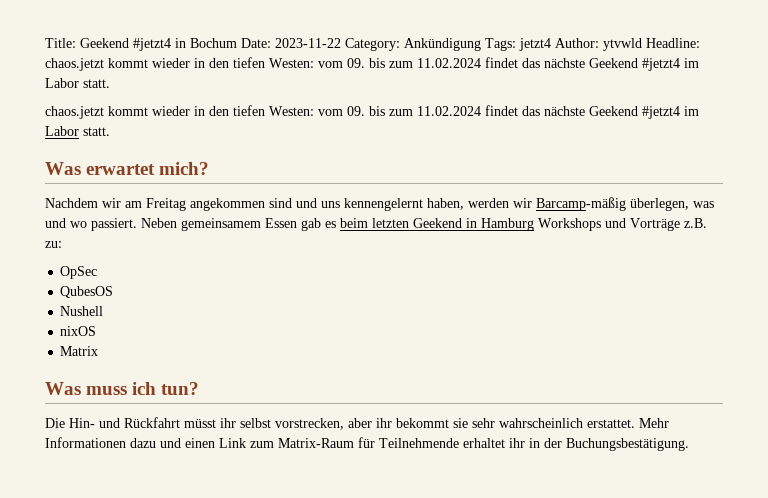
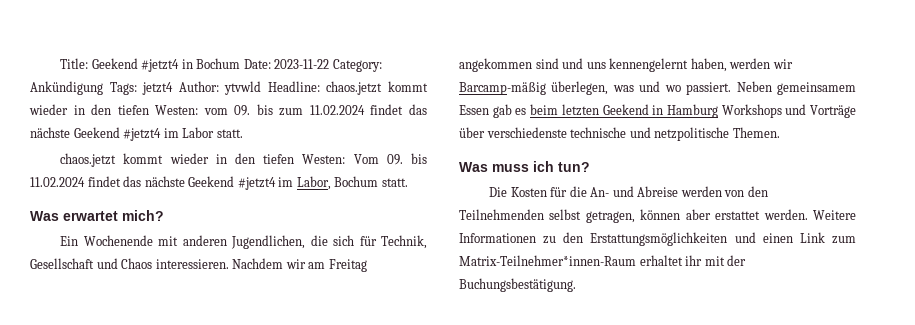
  Title: Geekend #jetzt4 in Bochum Date: 2023-11-22 Category: Ankündigung Tags: jetzt4 Author: ytvwld Headline: chaos.jetzt kommt wieder in den tiefen Westen: vom 09. bis zum 11.02.2024 findet das nächste Geekend #jetzt4 im Labor statt.
- chaos.jetzt kommt wieder in den tiefen Westen: vom 09. bis zum 11.02.2024 findet das nächste Geekend #jetzt4 im Labor statt.
+ chaos.jetzt kommt wieder in den tiefen Westen: Vom 09. bis 11.02.2024 findet das nächste Geekend #jetzt4 im Labor, Bochum statt.
+ Ein Wochenende mit anderen Jugendlichen, die sich für Technik, Gesellschaft und Chaos interessieren.
- Neben gemeinsamem Essen gab es beim letzten Geekend in Hamburg Workshops und Vorträge z.B. zu:
- OpSec
- QubesOS
- Nushell
- nixOS
- Matrix
+ Neben gemeinsamem Essen gab es beim letzten Geekend in Hamburg Workshops und Vorträge über verschiedenste technische und netzpolitische Themen.
- Die Hin- und Rückfahrt müsst ihr selbst vorstrecken, aber ihr bekommt sie sehr wahrscheinlich erstattet. Mehr Informationen dazu und einen Link zum Matrix-Raum für Teilnehmende erhaltet ihr in der Buchungsbestätigung.
+ Die Kosten für die An- und Abreise werden von den Teilnehmenden selbst getragen, können aber erstattet werden. Weitere Informationen zu den Erstattungsmöglichkeiten und einen Link zum Matrix-Teilnehmer*innen-Raum erhaltet ihr mit der Buchungsbestätigung.

